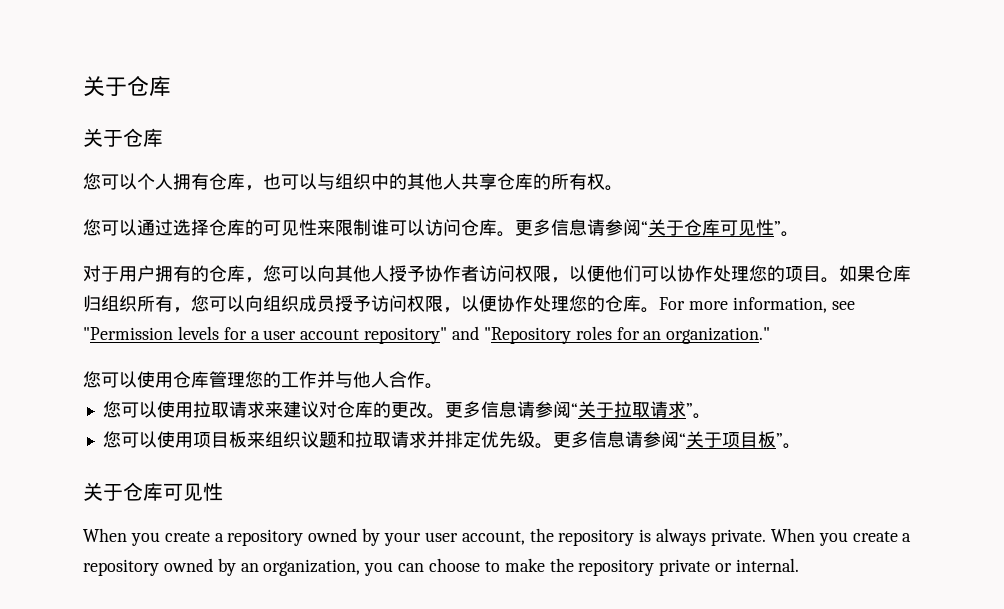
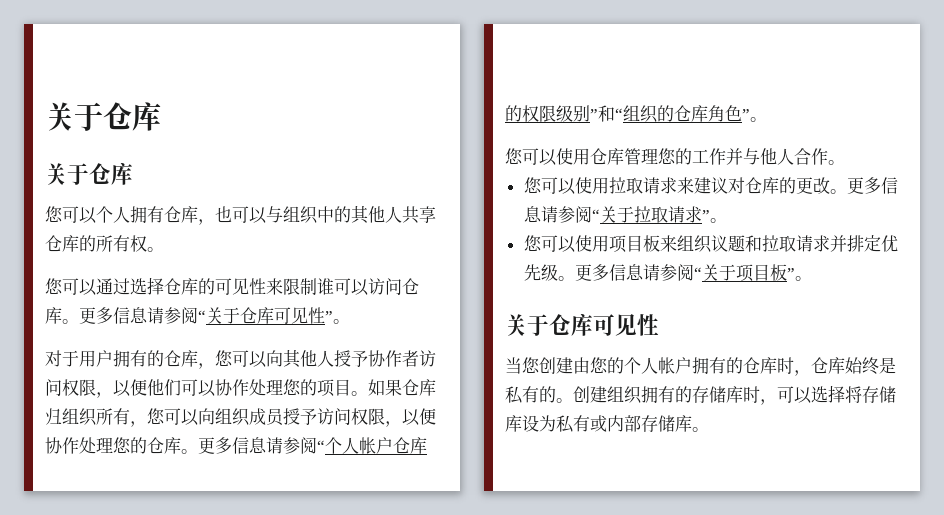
- For more information, see "Permission levels for a user account repository" and "Repository roles for an organization."
+ 更多信息请参阅“个人帐户仓库的权限级别”和“组织的仓库角色”。
- When you create a repository owned by your user account, the repository is always private. When you create a repository owned by an organization, you can choose to make the repository private or internal.
+ 当您创建由您的个人帐户拥有的仓库时，仓库始终是私有的。创建组织拥有的存储库时，可以选择将存储库设为私有或内部存储库。

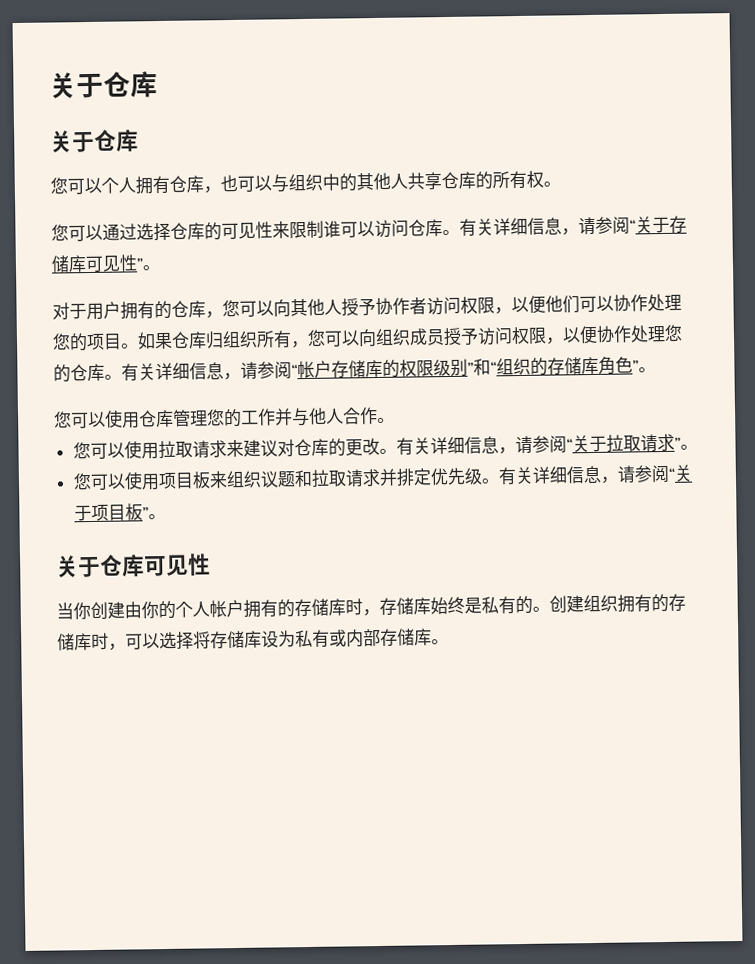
- 更多信息请参阅“关于仓库可见性”。
+ 有关详细信息，请参阅“关于存储库可见性”。
- 更多信息请参阅“个人帐户仓库的权限级别”和“组织的仓库角色”。
+ 有关详细信息，请参阅“帐户存储库的权限级别”和“组织的存储库角色”。
- 更多信息请参阅“关于拉取请求”。
+ 有关详细信息，请参阅“关于拉取请求”。
- 更多信息请参阅“关于项目板”。
+ 有关详细信息，请参阅“关于项目板”。
- 当您创建由您的个人帐户拥有的仓库时，仓库始终是私有的。
+ 当你创建由你的个人帐户拥有的存储库时，存储库始终是私有的。

